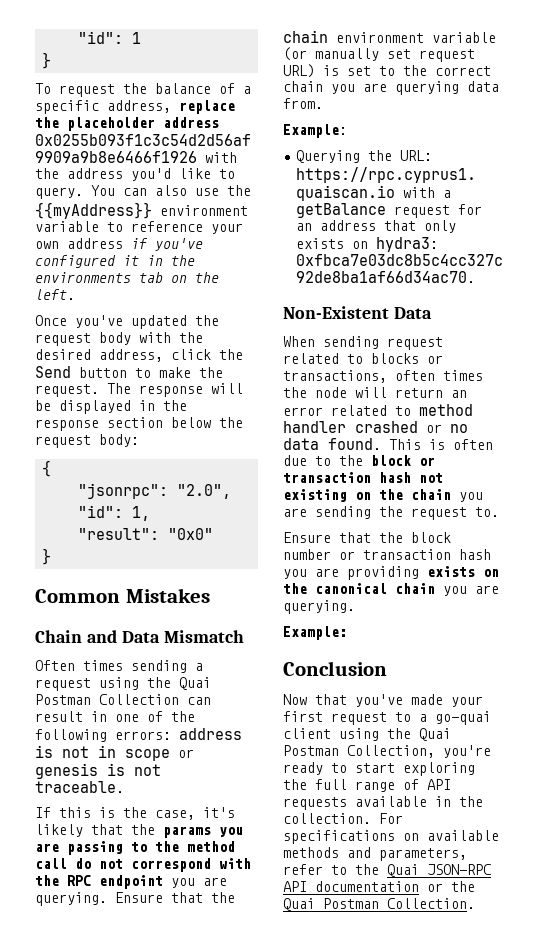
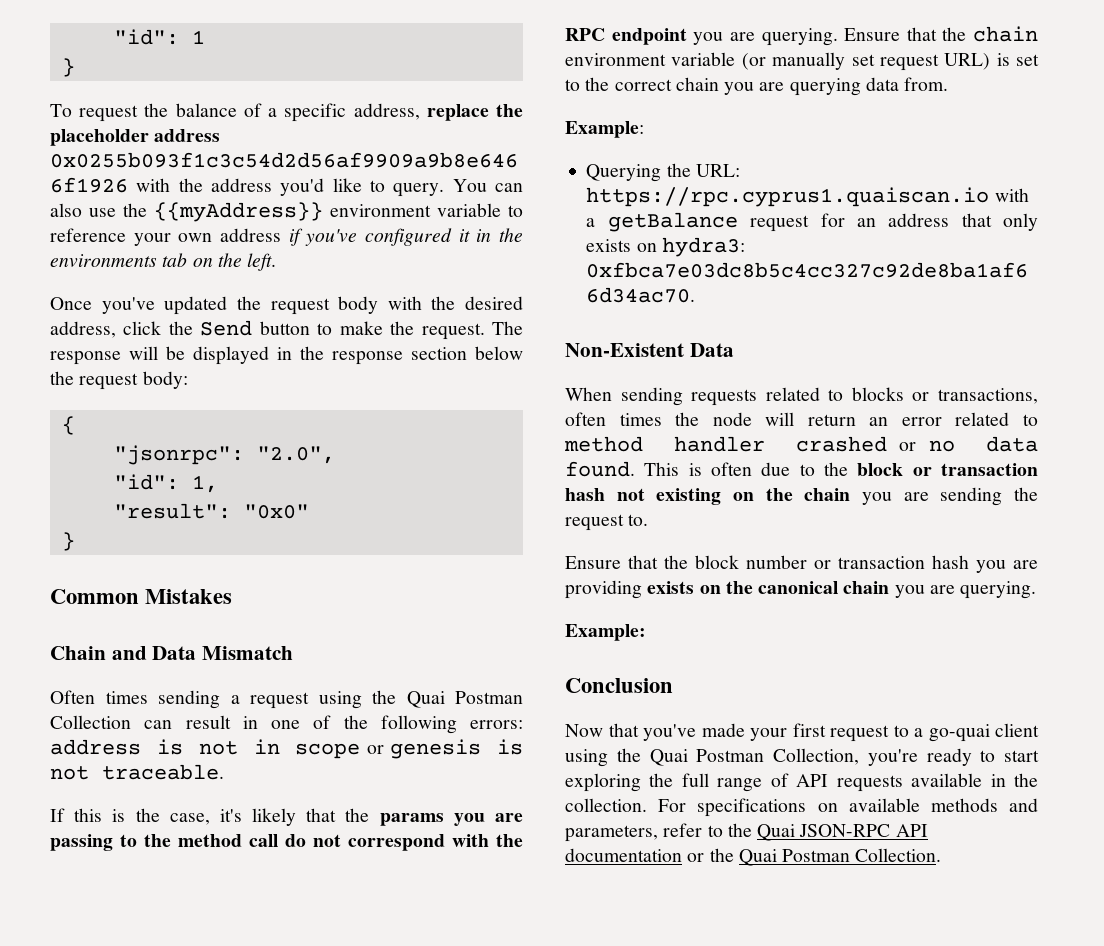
- When sending request related to blocks or transactions, often times the node will return an error related to method handler crashed or no data found.
+ When sending requests related to blocks or transactions, often times the node will return an error related to method handler crashed or no data found.

